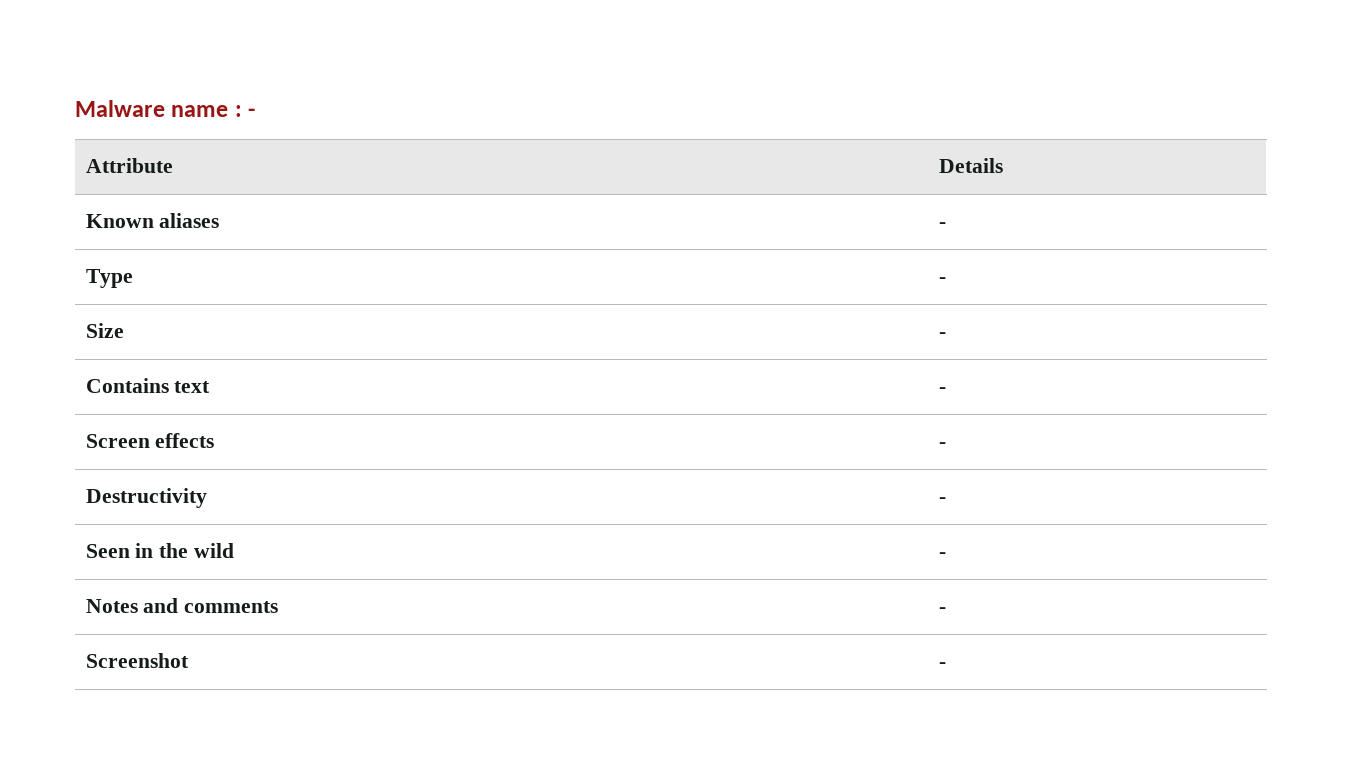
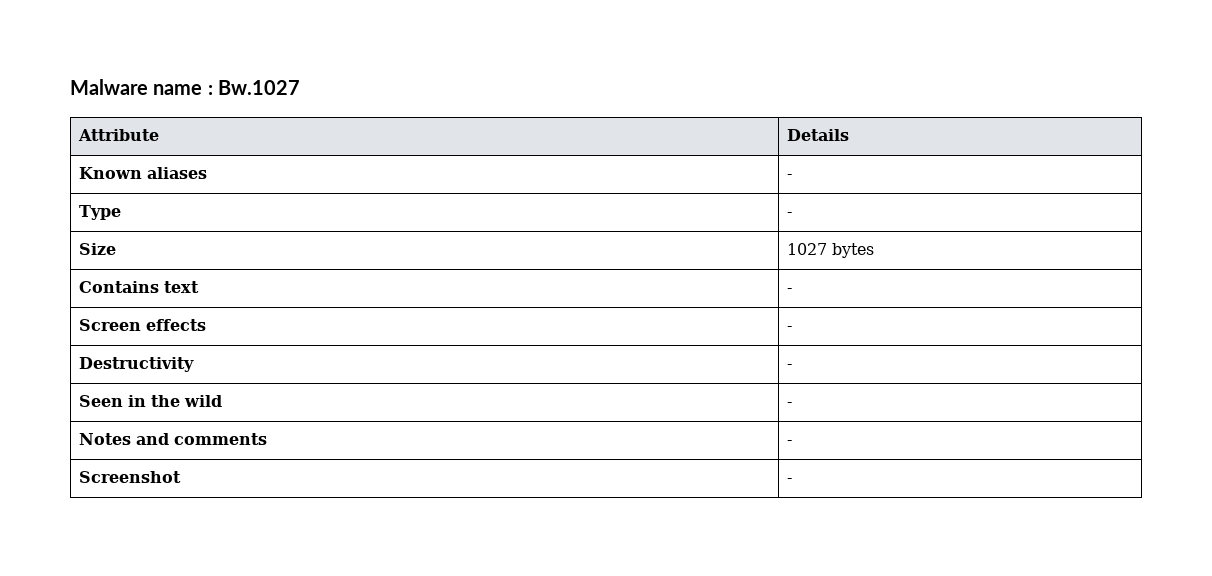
- Malware name : -
+ Malware name : Bw.1027
- Size | -
+ Size | 1027 bytes

